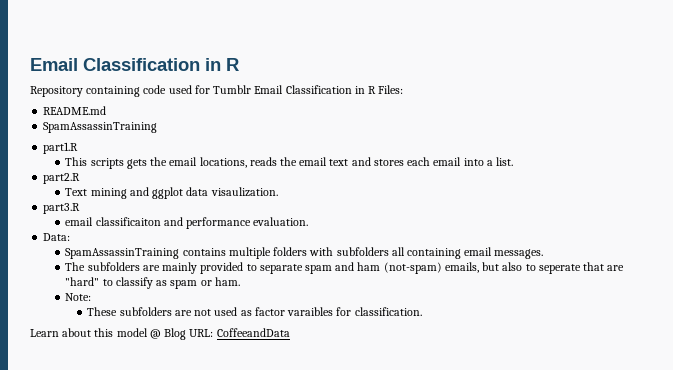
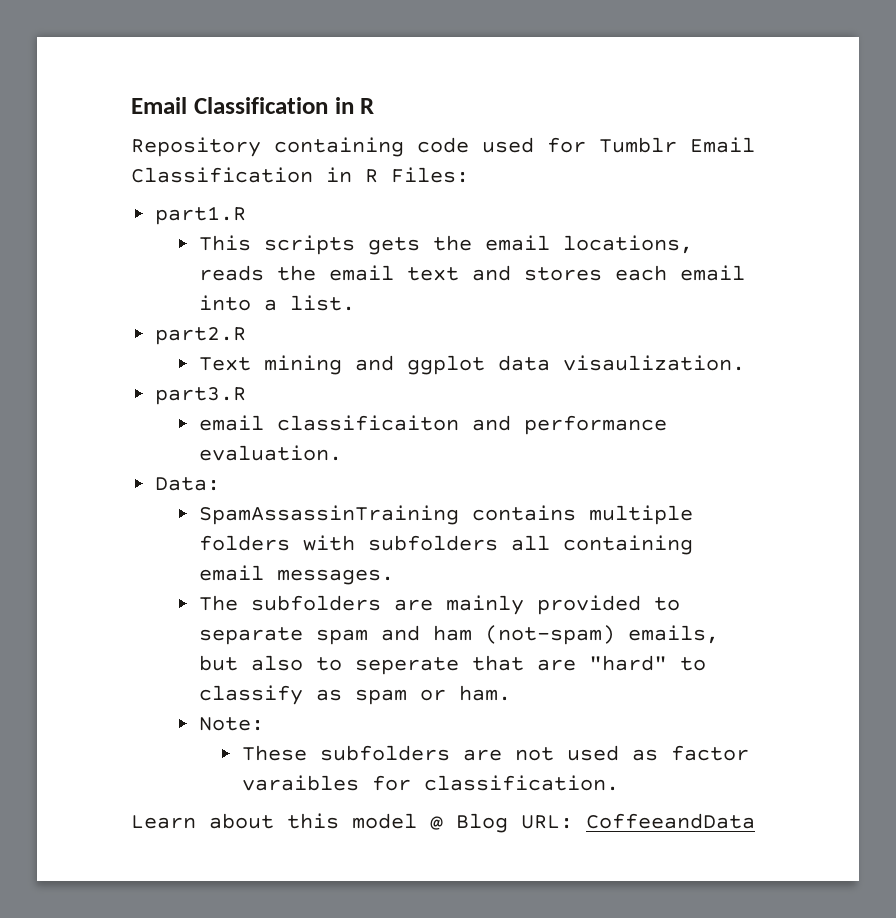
- README.md
- SpamAssassinTraining

